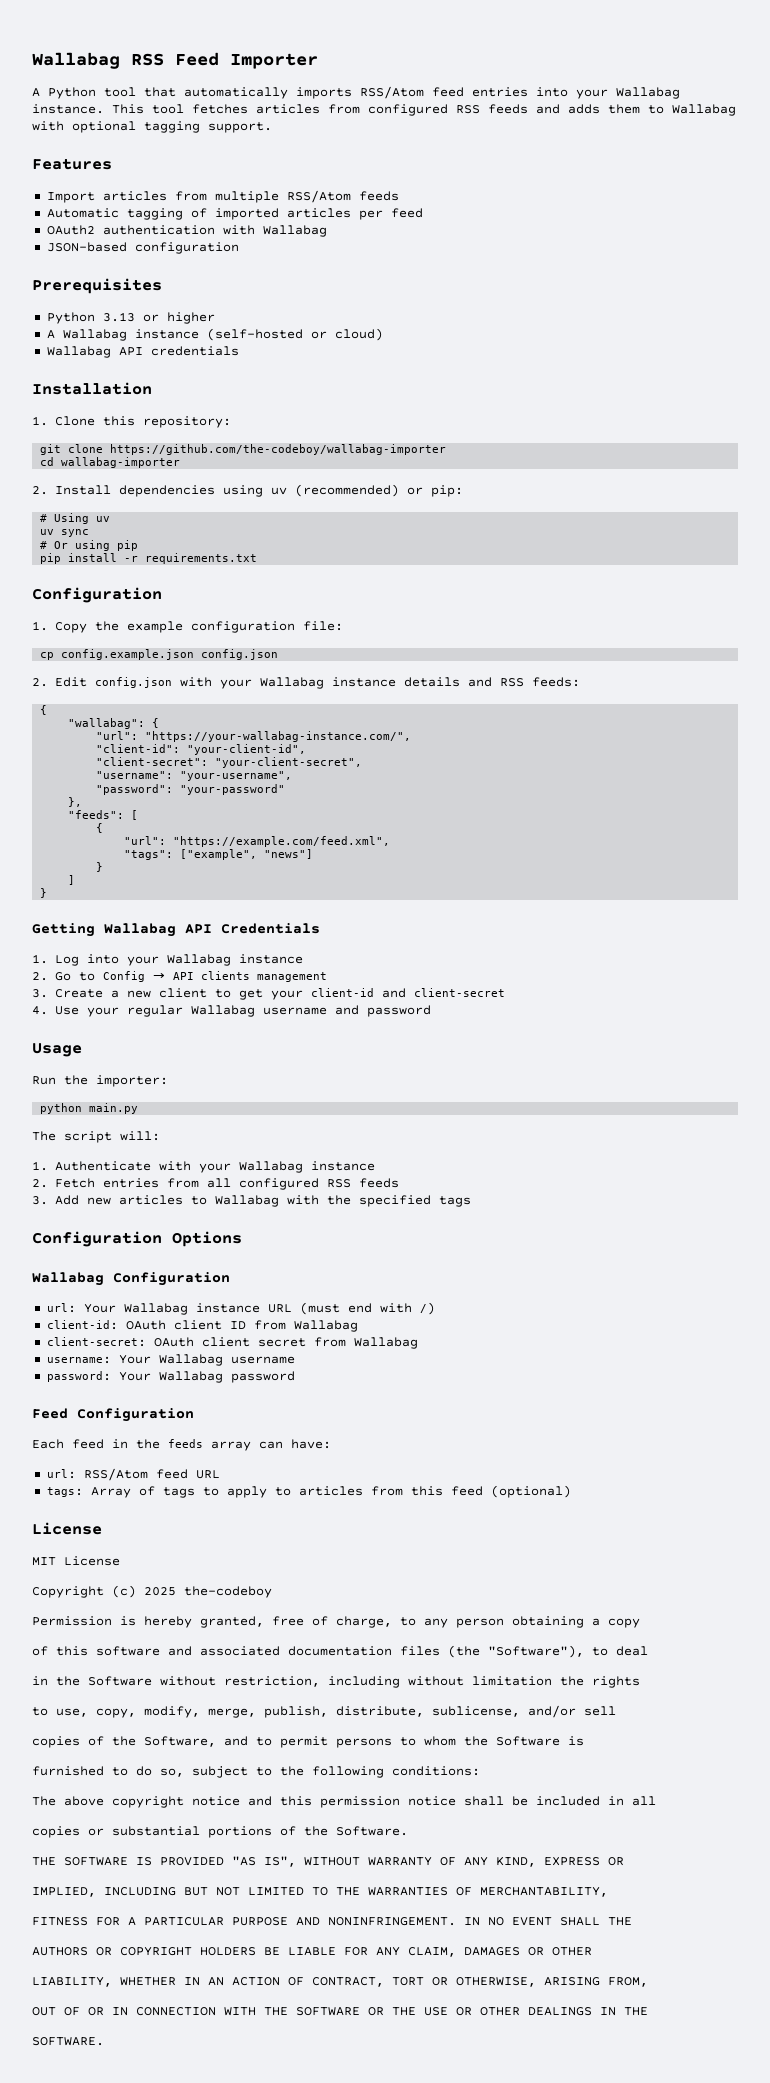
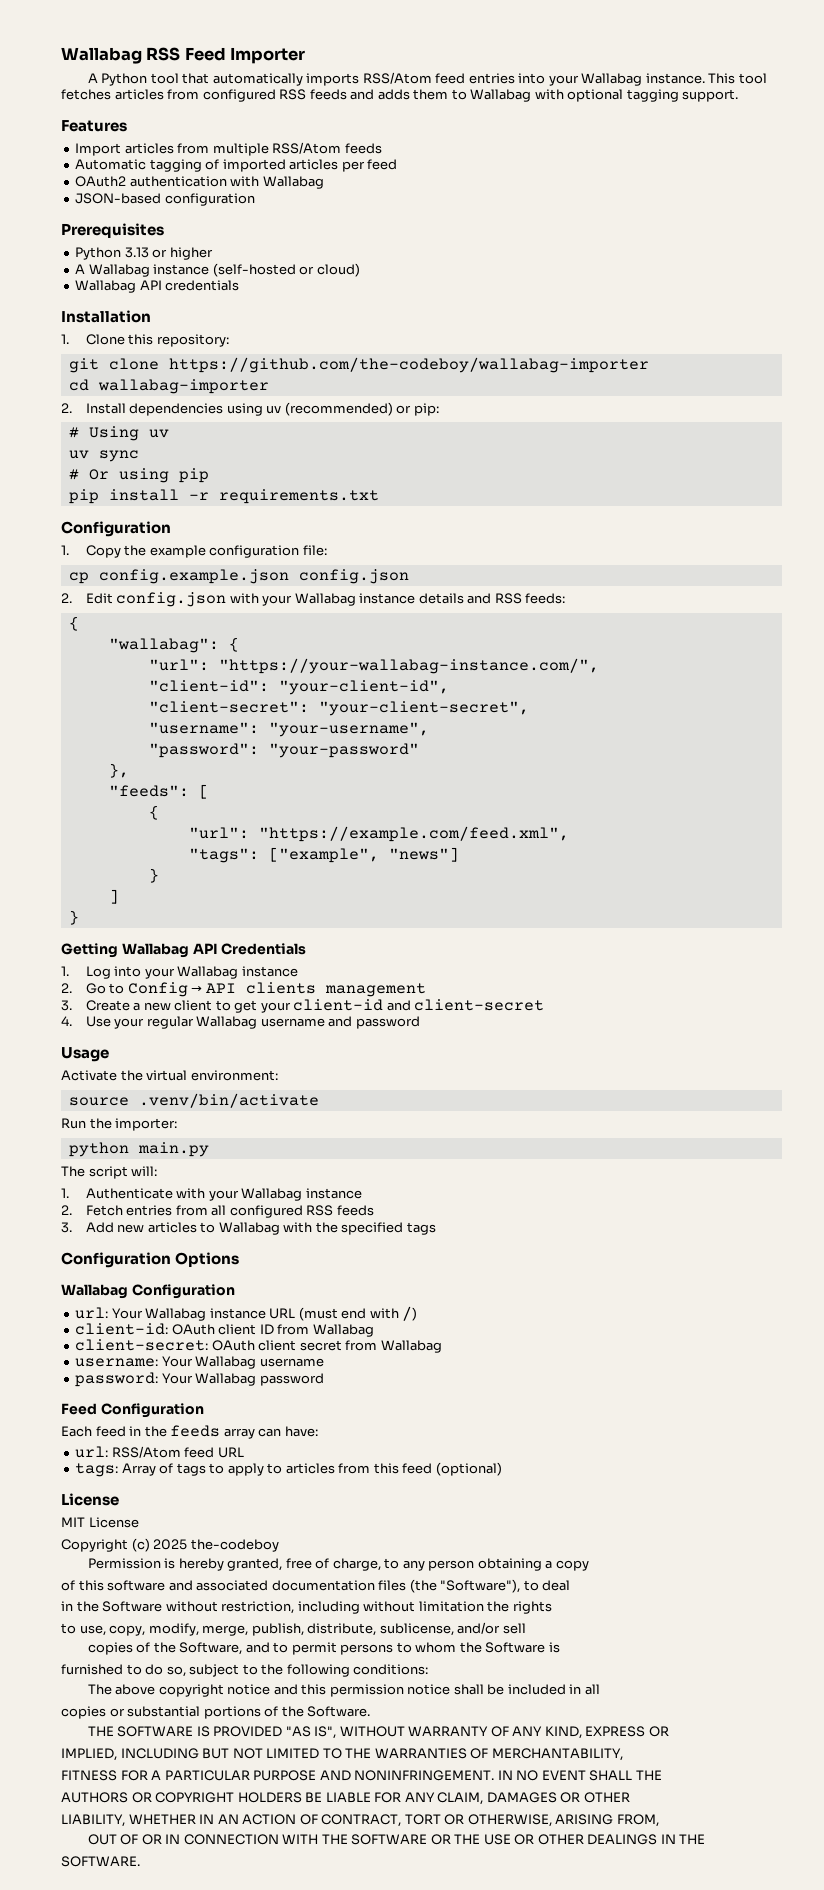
+ Activate the virtual environment:
+ source .venv/bin/activate

